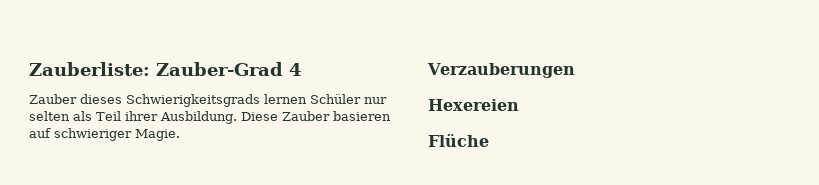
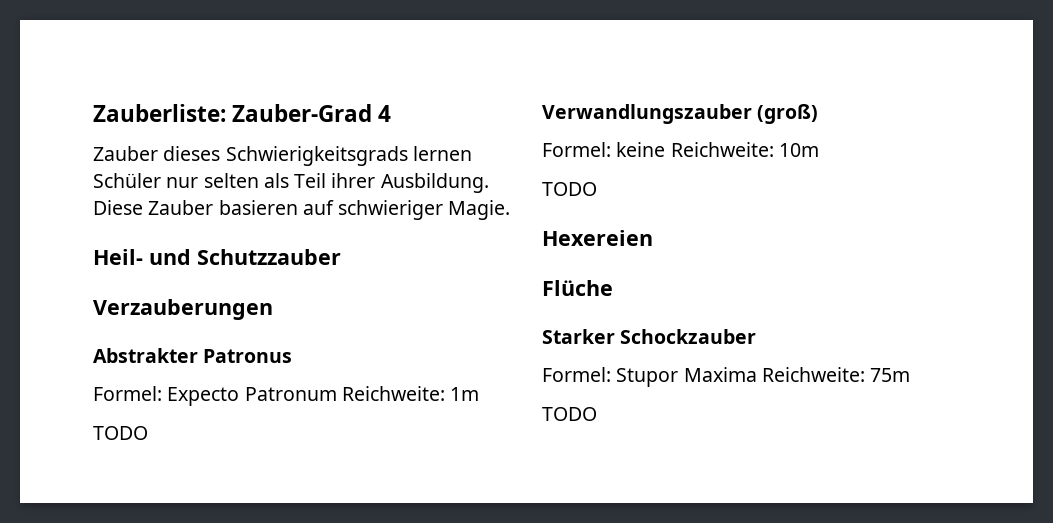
+ Heil- und Schutzzauber
  Verzauberungen
+ Abstrakter Patronus
+ Formel: Expecto Patronum Reichweite: 1m
+ TODO
+ Verwandlungszauber (groß)
+ Formel: keine Reichweite: 10m
+ TODO
  Hexereien
  Flüche
+ Starker Schockzauber
+ Formel: Stupor Maxima Reichweite: 75m
+ TODO

